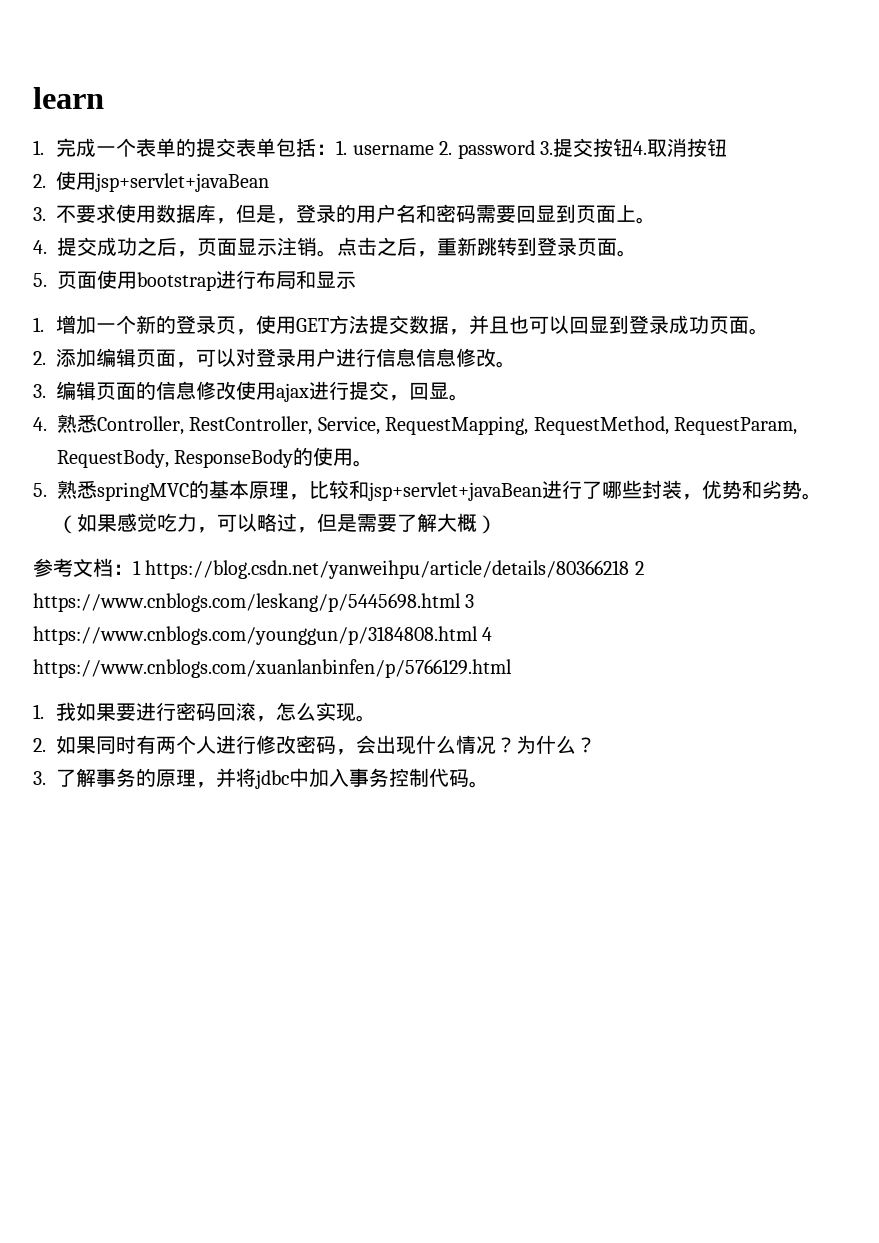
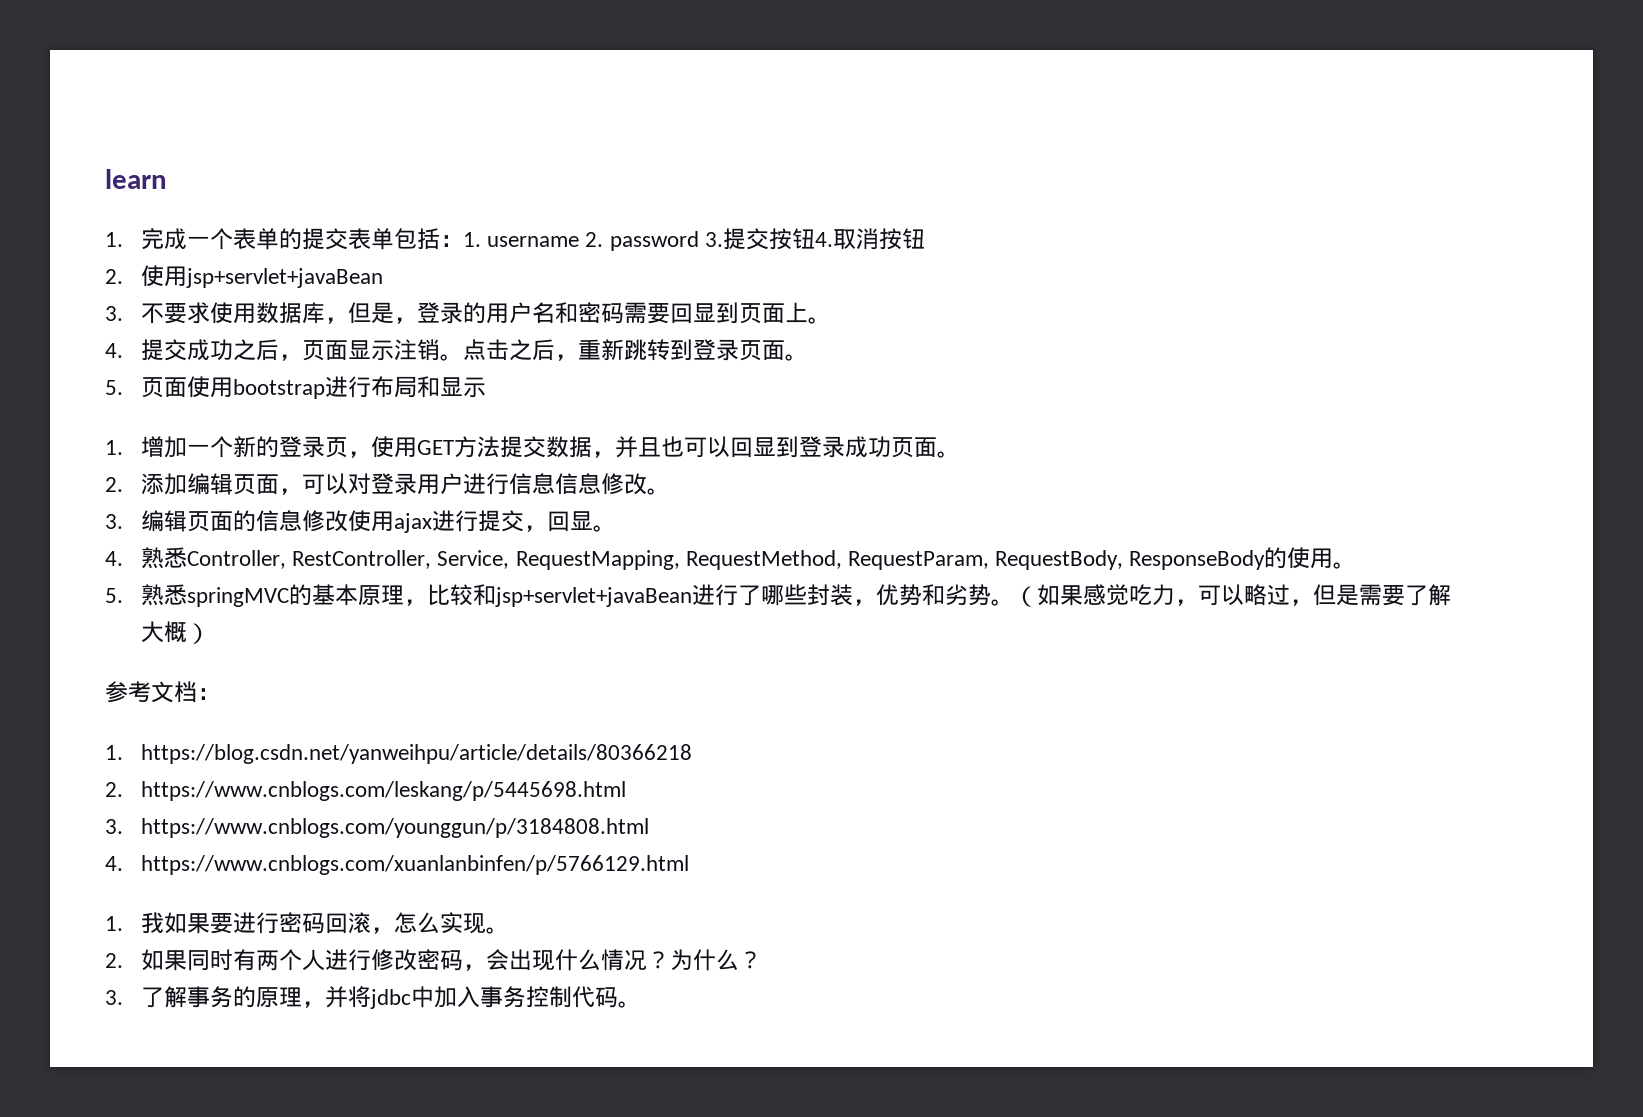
- 参考文档：1 https://blog.csdn.net/yanweihpu/article/details/80366218 2 https://www.cnblogs.com/leskang/p/5445698.html 3 https://www.cnblogs.com/younggun/p/3184808.html 4 https://www.cnblogs.com/xuanlanbinfen/p/5766129.html
+ 参考文档：
+ 1. https://blog.csdn.net/yanweihpu/article/details/80366218
+ 2. https://www.cnblogs.com/leskang/p/5445698.html
+ 3. https://www.cnblogs.com/younggun/p/3184808.html
+ 4. https://www.cnblogs.com/xuanlanbinfen/p/5766129.html

